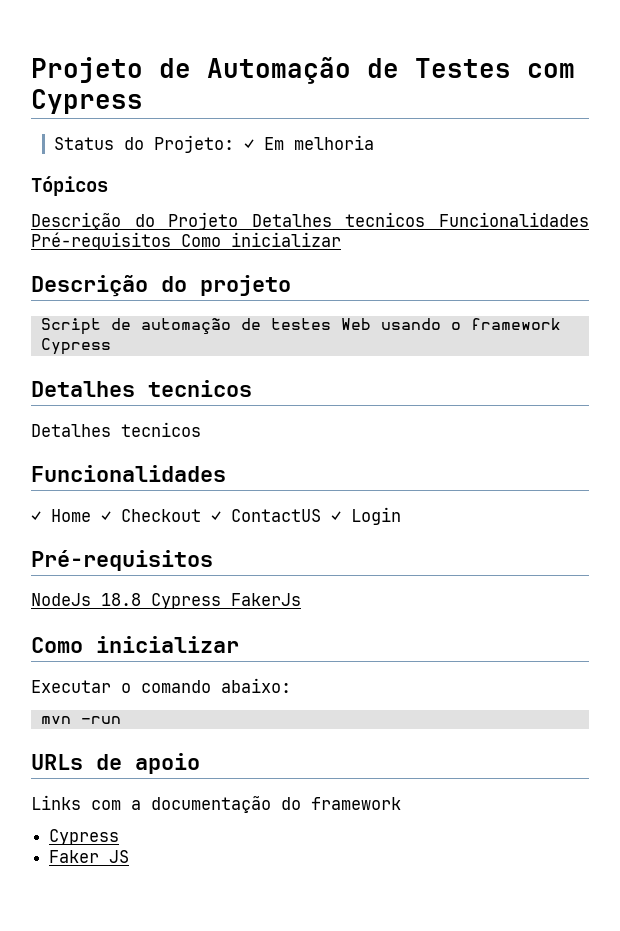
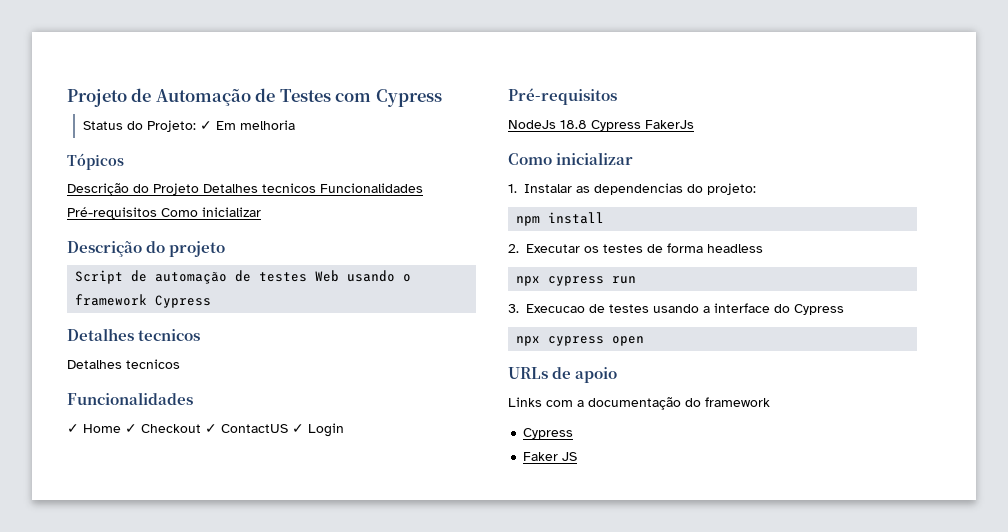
- Executar o comando abaixo:
- mvn -run
+ 1. Instalar as dependencias do projeto:
+ npm install
+ 2. Executar os testes de forma headless
+ npx cypress run
+ 3. Execucao de testes usando a interface do Cypress
+ npx cypress open

